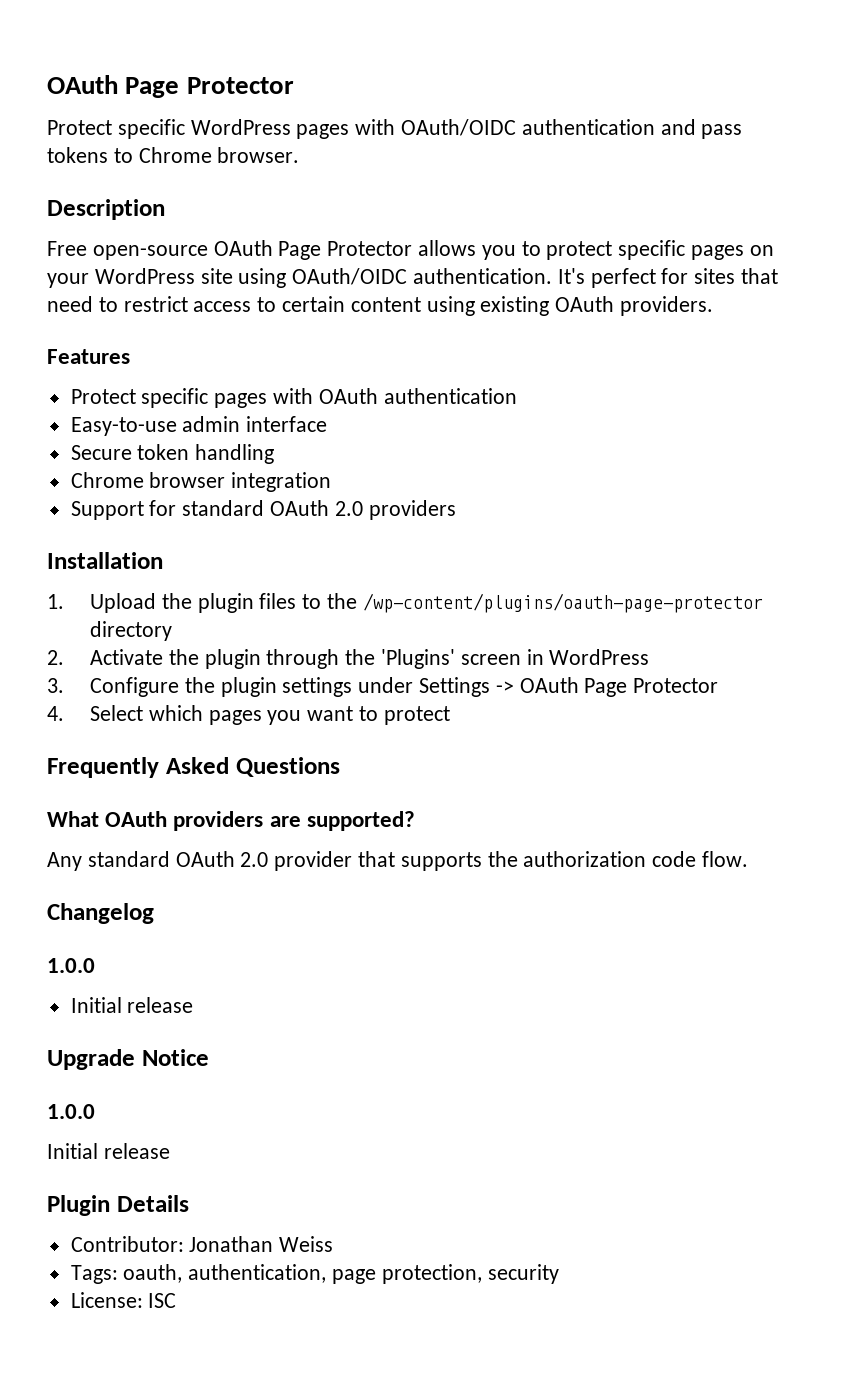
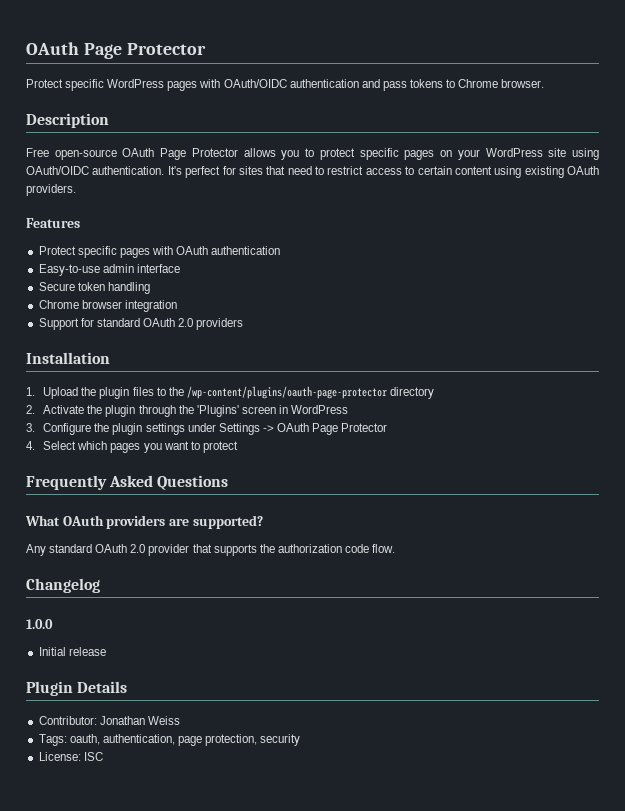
- Upgrade Notice
- 1.0.0
- Initial release

